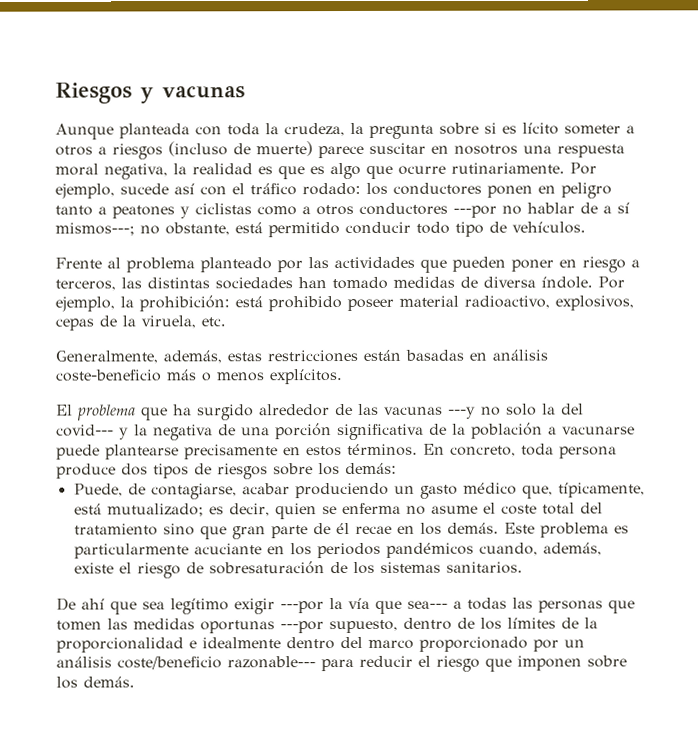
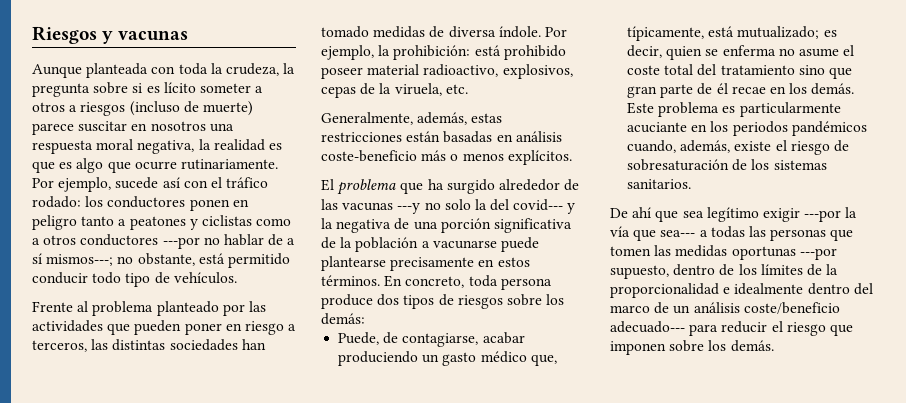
- De ahí que sea legítimo exigir ---por la vía que sea--- a todas las personas que tomen las medidas oportunas ---por supuesto, dentro de los límites de la proporcionalidad e idealmente dentro del marco proporcionado por un análisis coste/beneficio razonable--- para reducir el riesgo que imponen sobre los demás.
+ De ahí que sea legítimo exigir ---por la vía que sea--- a todas las personas que tomen las medidas oportunas ---por supuesto, dentro de los límites de la proporcionalidad e idealmente dentro del marco de un análisis coste/beneficio adecuado--- para reducir el riesgo que imponen sobre los demás.

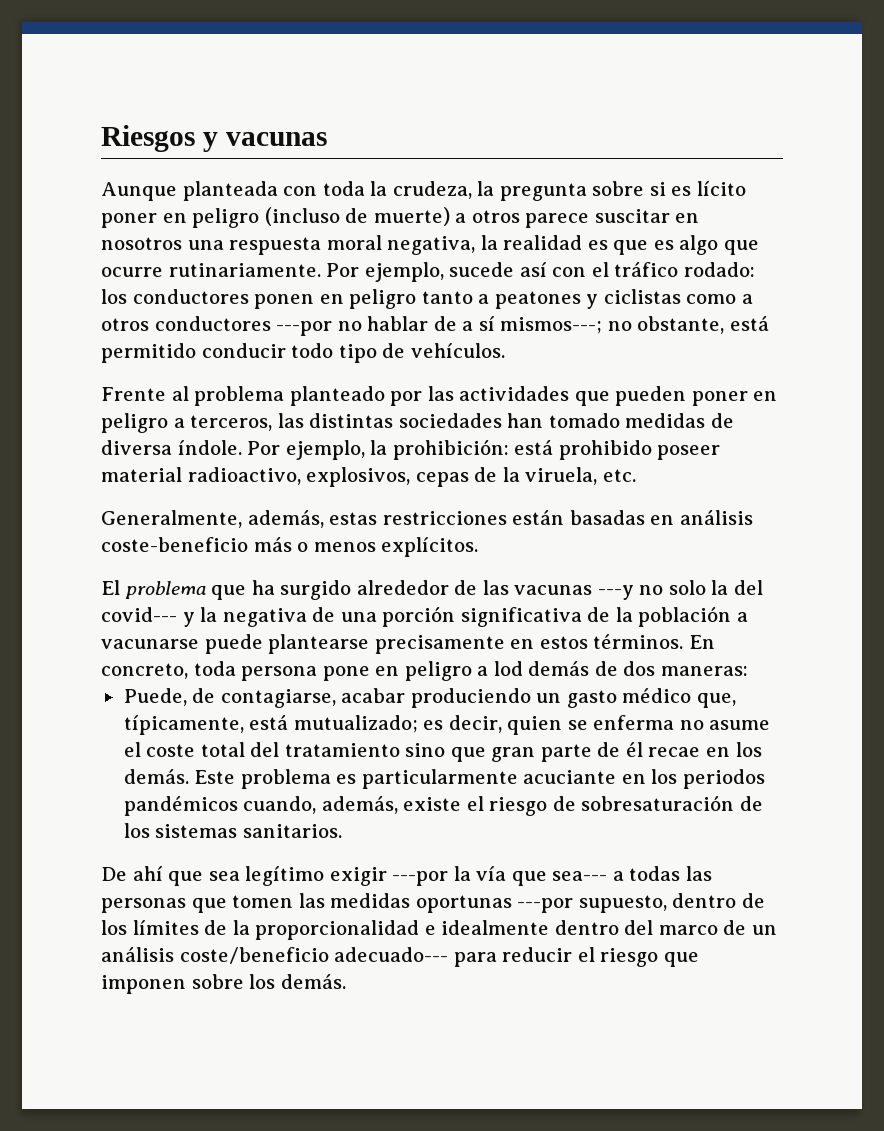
- Aunque planteada con toda la crudeza, la pregunta sobre si es lícito someter a otros a riesgos (incluso de muerte) parece suscitar en nosotros una respuesta moral negativa, la realidad es que es algo que ocurre rutinariamente.
+ Aunque planteada con toda la crudeza, la pregunta sobre si es lícito poner en peligro (incluso de muerte) a otros parece suscitar en nosotros una respuesta moral negativa, la realidad es que es algo que ocurre rutinariamente.
- Frente al problema planteado por las actividades que pueden poner en riesgo a terceros, las distintas sociedades han tomado medidas de diversa índole.
+ Frente al problema planteado por las actividades que pueden poner en peligro a terceros, las distintas sociedades han tomado medidas de diversa índole.
- En concreto, toda persona produce dos tipos de riesgos sobre los demás:
+ En concreto, toda persona pone en peligro a lod demás de dos maneras:

